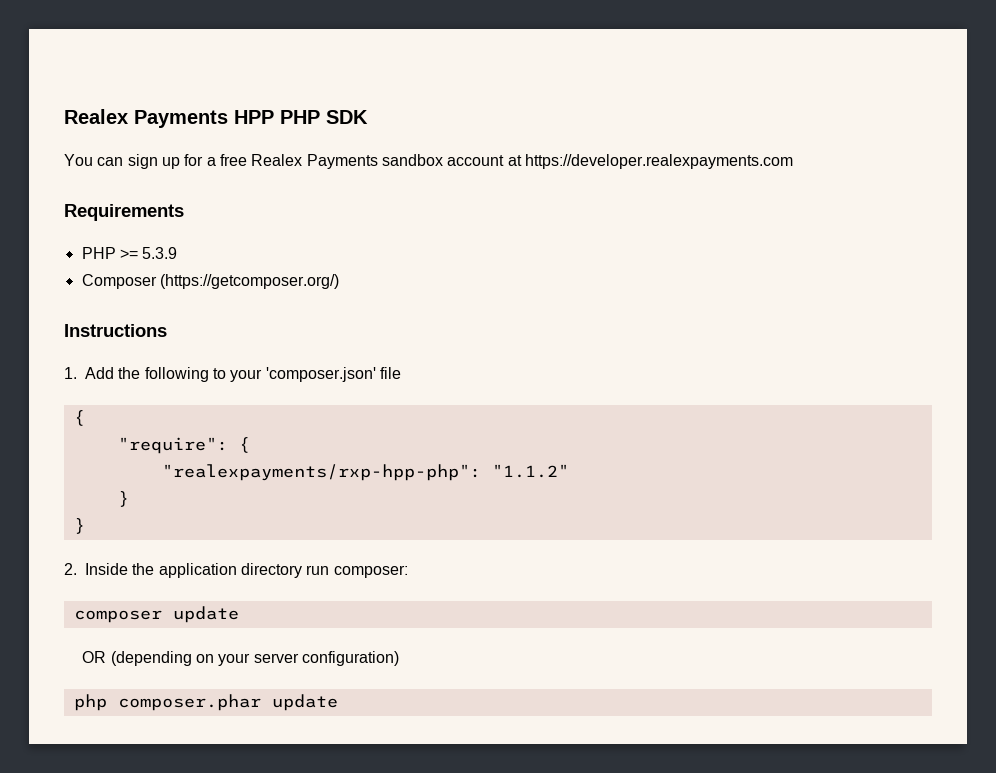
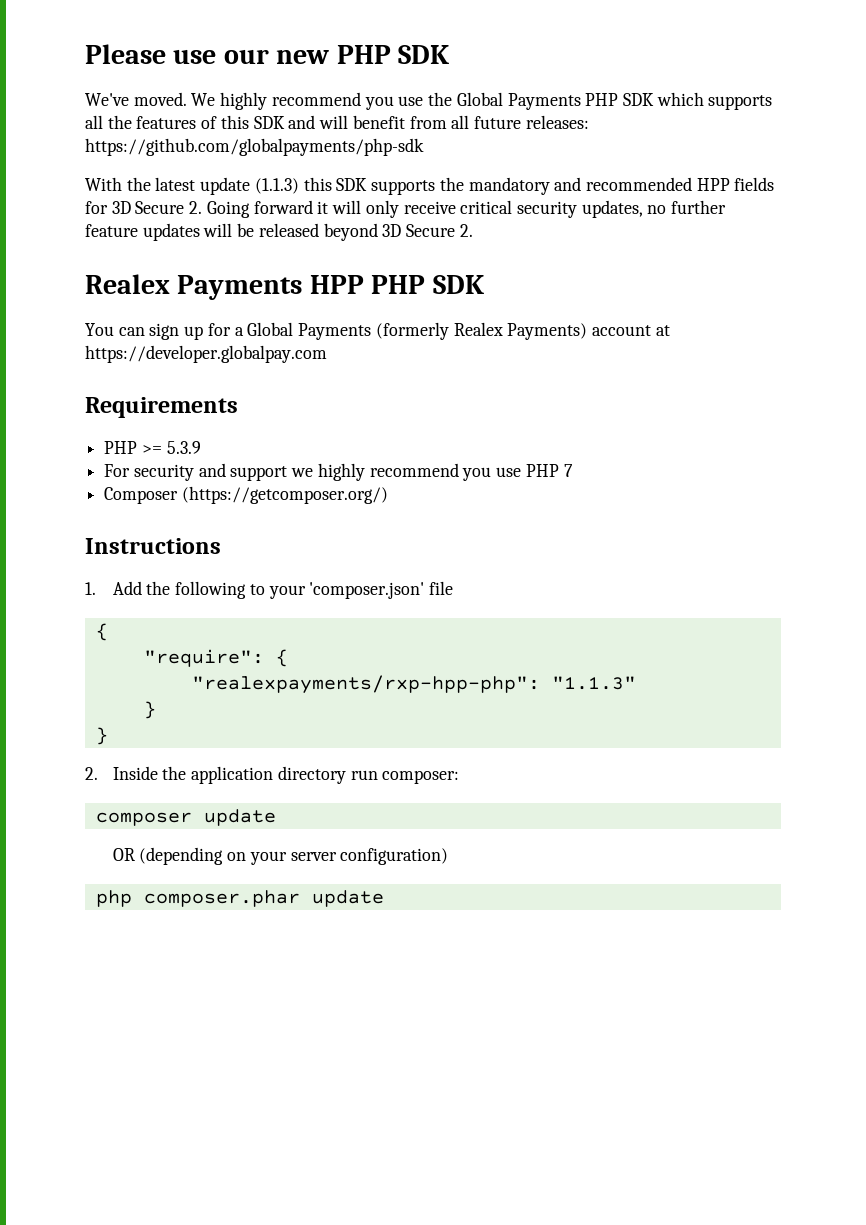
+ Please use our new PHP SDK
+ We've moved. We highly recommend you use the Global Payments PHP SDK which supports all the features of this SDK and will benefit from all future releases: https://github.com/globalpayments/php-sdk
+ With the latest update (1.1.3) this SDK supports the mandatory and recommended HPP fields for 3D Secure 2. Going forward it will only receive critical security updates, no further feature updates will be released beyond 3D Secure 2.
- You can sign up for a free Realex Payments sandbox account at https://developer.realexpayments.com
+ You can sign up for a Global Payments (formerly Realex Payments) account at https://developer.globalpay.com
+ For security and support we highly recommend you use PHP 7
- "realexpayments/rxp-hpp-php": "1.1.2"
+ "realexpayments/rxp-hpp-php": "1.1.3"

